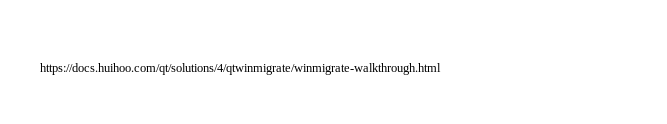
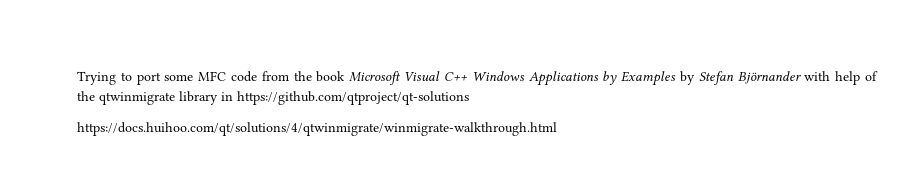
+ Trying to port some MFC code from the book Microsoft Visual C++ Windows Applications by Examples by Stefan Björnander with help of the qtwinmigrate library in https://github.com/qtproject/qt-solutions

